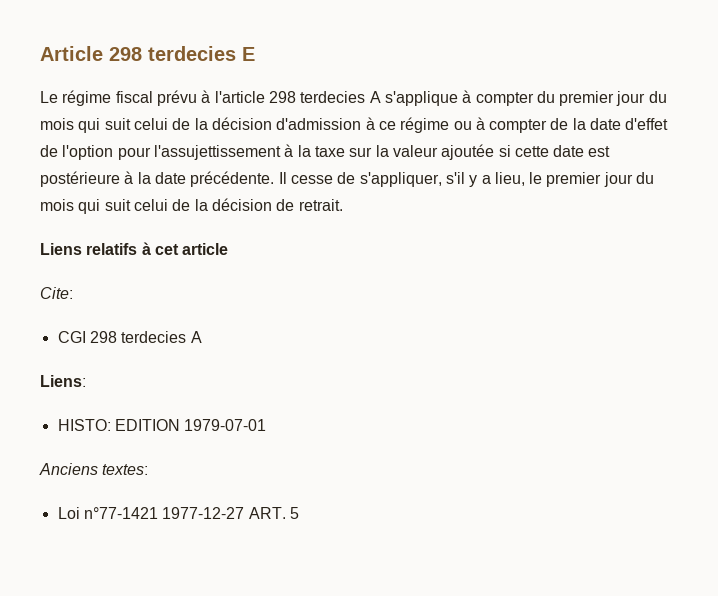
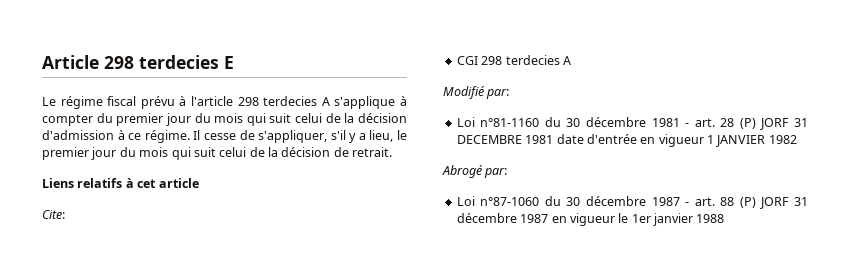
- Le régime fiscal prévu à l'article 298 terdecies A s'applique à compter du premier jour du mois qui suit celui de la décision d'admission à ce régime ou à compter de la date d'effet de l'option pour l'assujettissement à la taxe sur la valeur ajoutée si cette date est postérieure à la date précédente.
+ Le régime fiscal prévu à l'article 298 terdecies A s'applique à compter du premier jour du mois qui suit celui de la décision d'admission à ce régime.
- Liens:
- HISTO: EDITION 1979-07-01
- Anciens textes:
- Loi n°77-1421 1977-12-27 ART. 5
+ Modifié par:
+ Loi n°81-1160 du 30 décembre 1981 - art. 28 (P) JORF 31 DECEMBRE 1981 date d'entrée en vigueur 1 JANVIER 1982
+ Abrogé par:
+ Loi n°87-1060 du 30 décembre 1987 - art. 88 (P) JORF 31 décembre 1987 en vigueur le 1er janvier 1988

